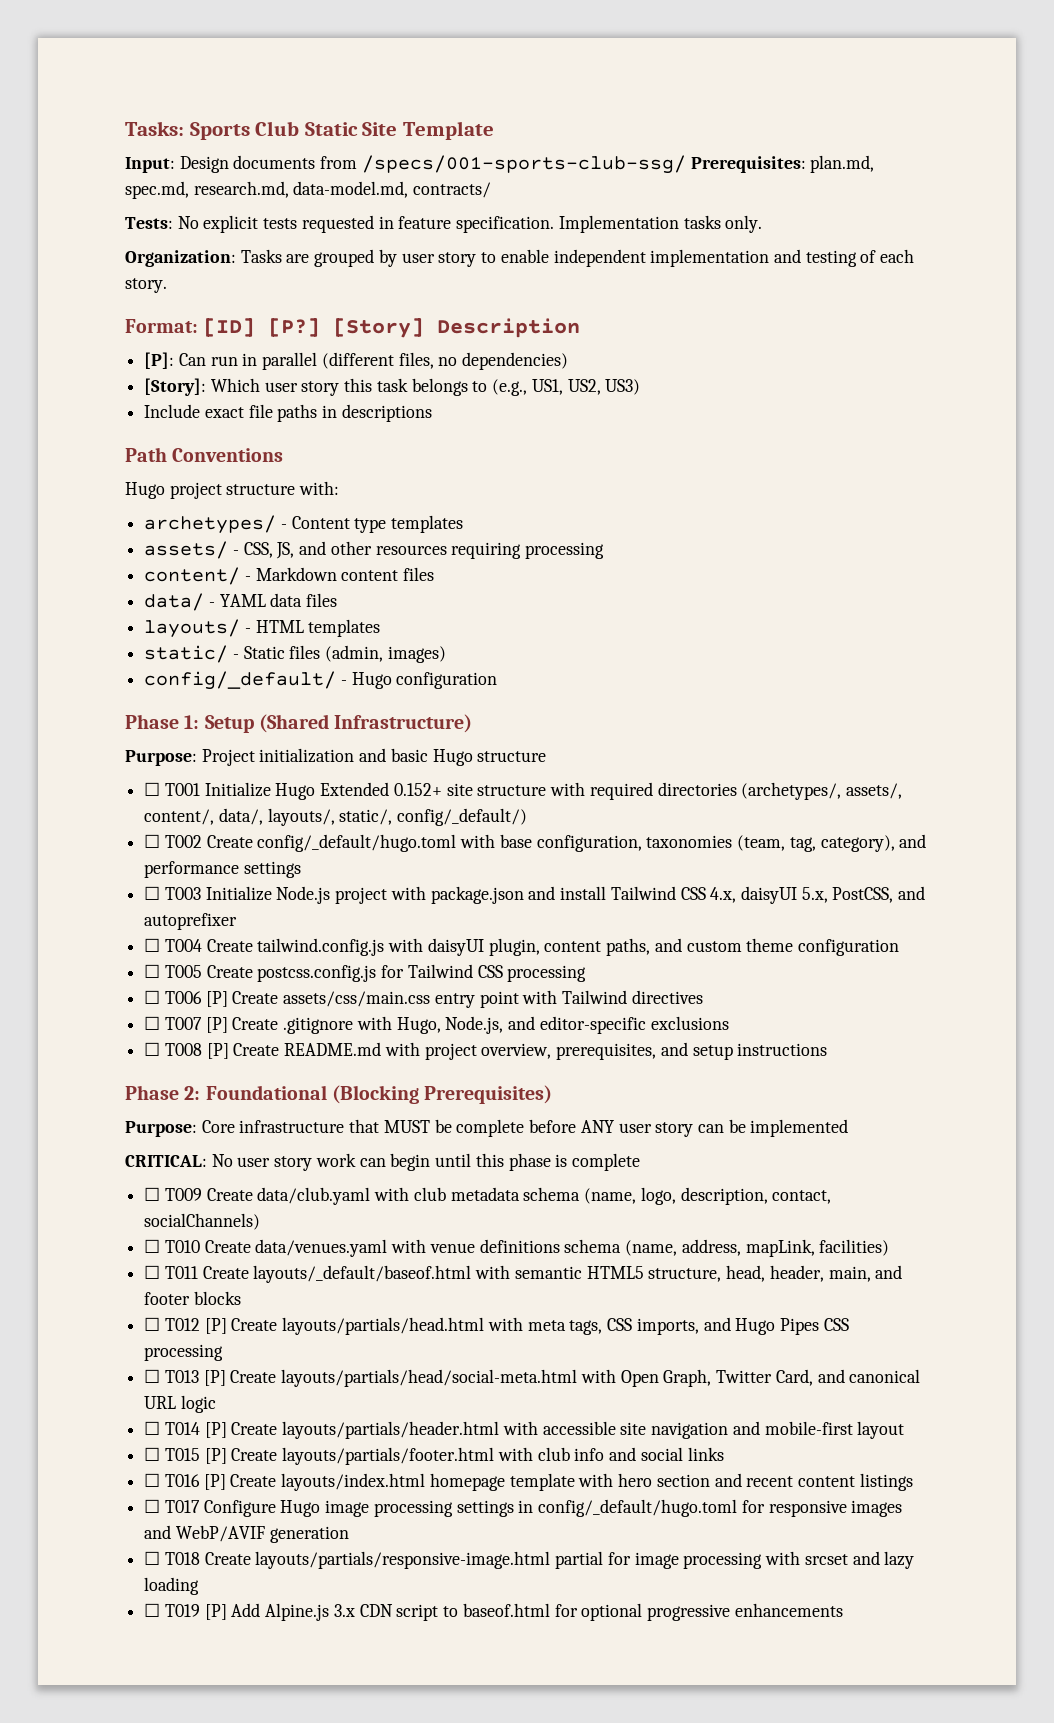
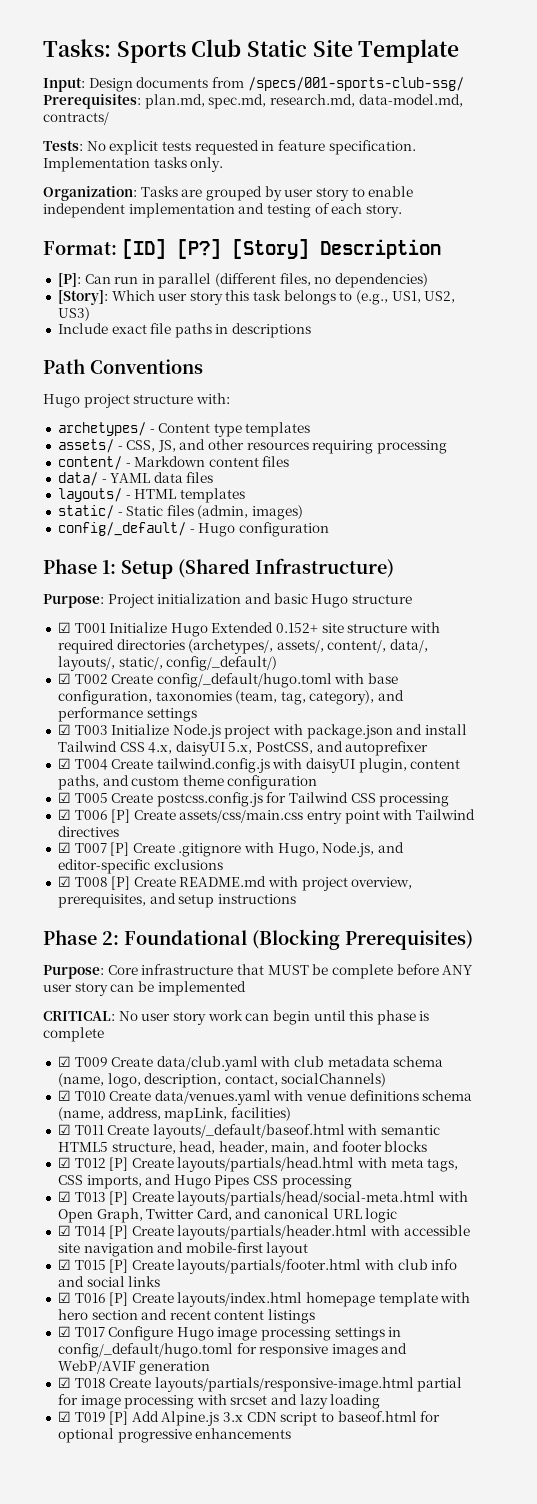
- ☐ T001 Initialize Hugo Extended 0.152+ site structure with required directories (archetypes/, assets/, content/, data/, layouts/, static/, config/_default/)
+ ☑ T001 Initialize Hugo Extended 0.152+ site structure with required directories (archetypes/, assets/, content/, data/, layouts/, static/, config/_default/)
- ☐ T002 Create config/_default/hugo.toml with base configuration, taxonomies (team, tag, category), and performance settings
+ ☑ T002 Create config/_default/hugo.toml with base configuration, taxonomies (team, tag, category), and performance settings
- ☐ T003 Initialize Node.js project with package.json and install Tailwind CSS 4.x, daisyUI 5.x, PostCSS, and autoprefixer
+ ☑ T003 Initialize Node.js project with package.json and install Tailwind CSS 4.x, daisyUI 5.x, PostCSS, and autoprefixer
- ☐ T004 Create tailwind.config.js with daisyUI plugin, content paths, and custom theme configuration
+ ☑ T004 Create tailwind.config.js with daisyUI plugin, content paths, and custom theme configuration
- ☐ T005 Create postcss.config.js for Tailwind CSS processing
+ ☑ T005 Create postcss.config.js for Tailwind CSS processing
- ☐ T006 [P] Create assets/css/main.css entry point with Tailwind directives
+ ☑ T006 [P] Create assets/css/main.css entry point with Tailwind directives
- ☐ T007 [P] Create .gitignore with Hugo, Node.js, and editor-specific exclusions
+ ☑ T007 [P] Create .gitignore with Hugo, Node.js, and editor-specific exclusions
- ☐ T008 [P] Create README.md with project overview, prerequisites, and setup instructions
+ ☑ T008 [P] Create README.md with project overview, prerequisites, and setup instructions
- ☐ T009 Create data/club.yaml with club metadata schema (name, logo, description, contact, socialChannels)
+ ☑ T009 Create data/club.yaml with club metadata schema (name, logo, description, contact, socialChannels)
- ☐ T010 Create data/venues.yaml with venue definitions schema (name, address, mapLink, facilities)
+ ☑ T010 Create data/venues.yaml with venue definitions schema (name, address, mapLink, facilities)
- ☐ T011 Create layouts/_default/baseof.html with semantic HTML5 structure, head, header, main, and footer blocks
+ ☑ T011 Create layouts/_default/baseof.html with semantic HTML5 structure, head, header, main, and footer blocks
- ☐ T012 [P] Create layouts/partials/head.html with meta tags, CSS imports, and Hugo Pipes CSS processing
+ ☑ T012 [P] Create layouts/partials/head.html with meta tags, CSS imports, and Hugo Pipes CSS processing
- ☐ T013 [P] Create layouts/partials/head/social-meta.html with Open Graph, Twitter Card, and canonical URL logic
+ ☑ T013 [P] Create layouts/partials/head/social-meta.html with Open Graph, Twitter Card, and canonical URL logic
- ☐ T014 [P] Create layouts/partials/header.html with accessible site navigation and mobile-first layout
+ ☑ T014 [P] Create layouts/partials/header.html with accessible site navigation and mobile-first layout
- ☐ T015 [P] Create layouts/partials/footer.html with club info and social links
+ ☑ T015 [P] Create layouts/partials/footer.html with club info and social links
- ☐ T016 [P] Create layouts/index.html homepage template with hero section and recent content listings
+ ☑ T016 [P] Create layouts/index.html homepage template with hero section and recent content listings
- ☐ T017 Configure Hugo image processing settings in config/_default/hugo.toml for responsive images and WebP/AVIF generation
+ ☑ T017 Configure Hugo image processing settings in config/_default/hugo.toml for responsive images and WebP/AVIF generation
- ☐ T018 Create layouts/partials/responsive-image.html partial for image processing with srcset and lazy loading
+ ☑ T018 Create layouts/partials/responsive-image.html partial for image processing with srcset and lazy loading
- ☐ T019 [P] Add Alpine.js 3.x CDN script to baseof.html for optional progressive enhancements
+ ☑ T019 [P] Add Alpine.js 3.x CDN script to baseof.html for optional progressive enhancements

